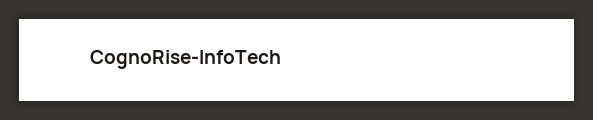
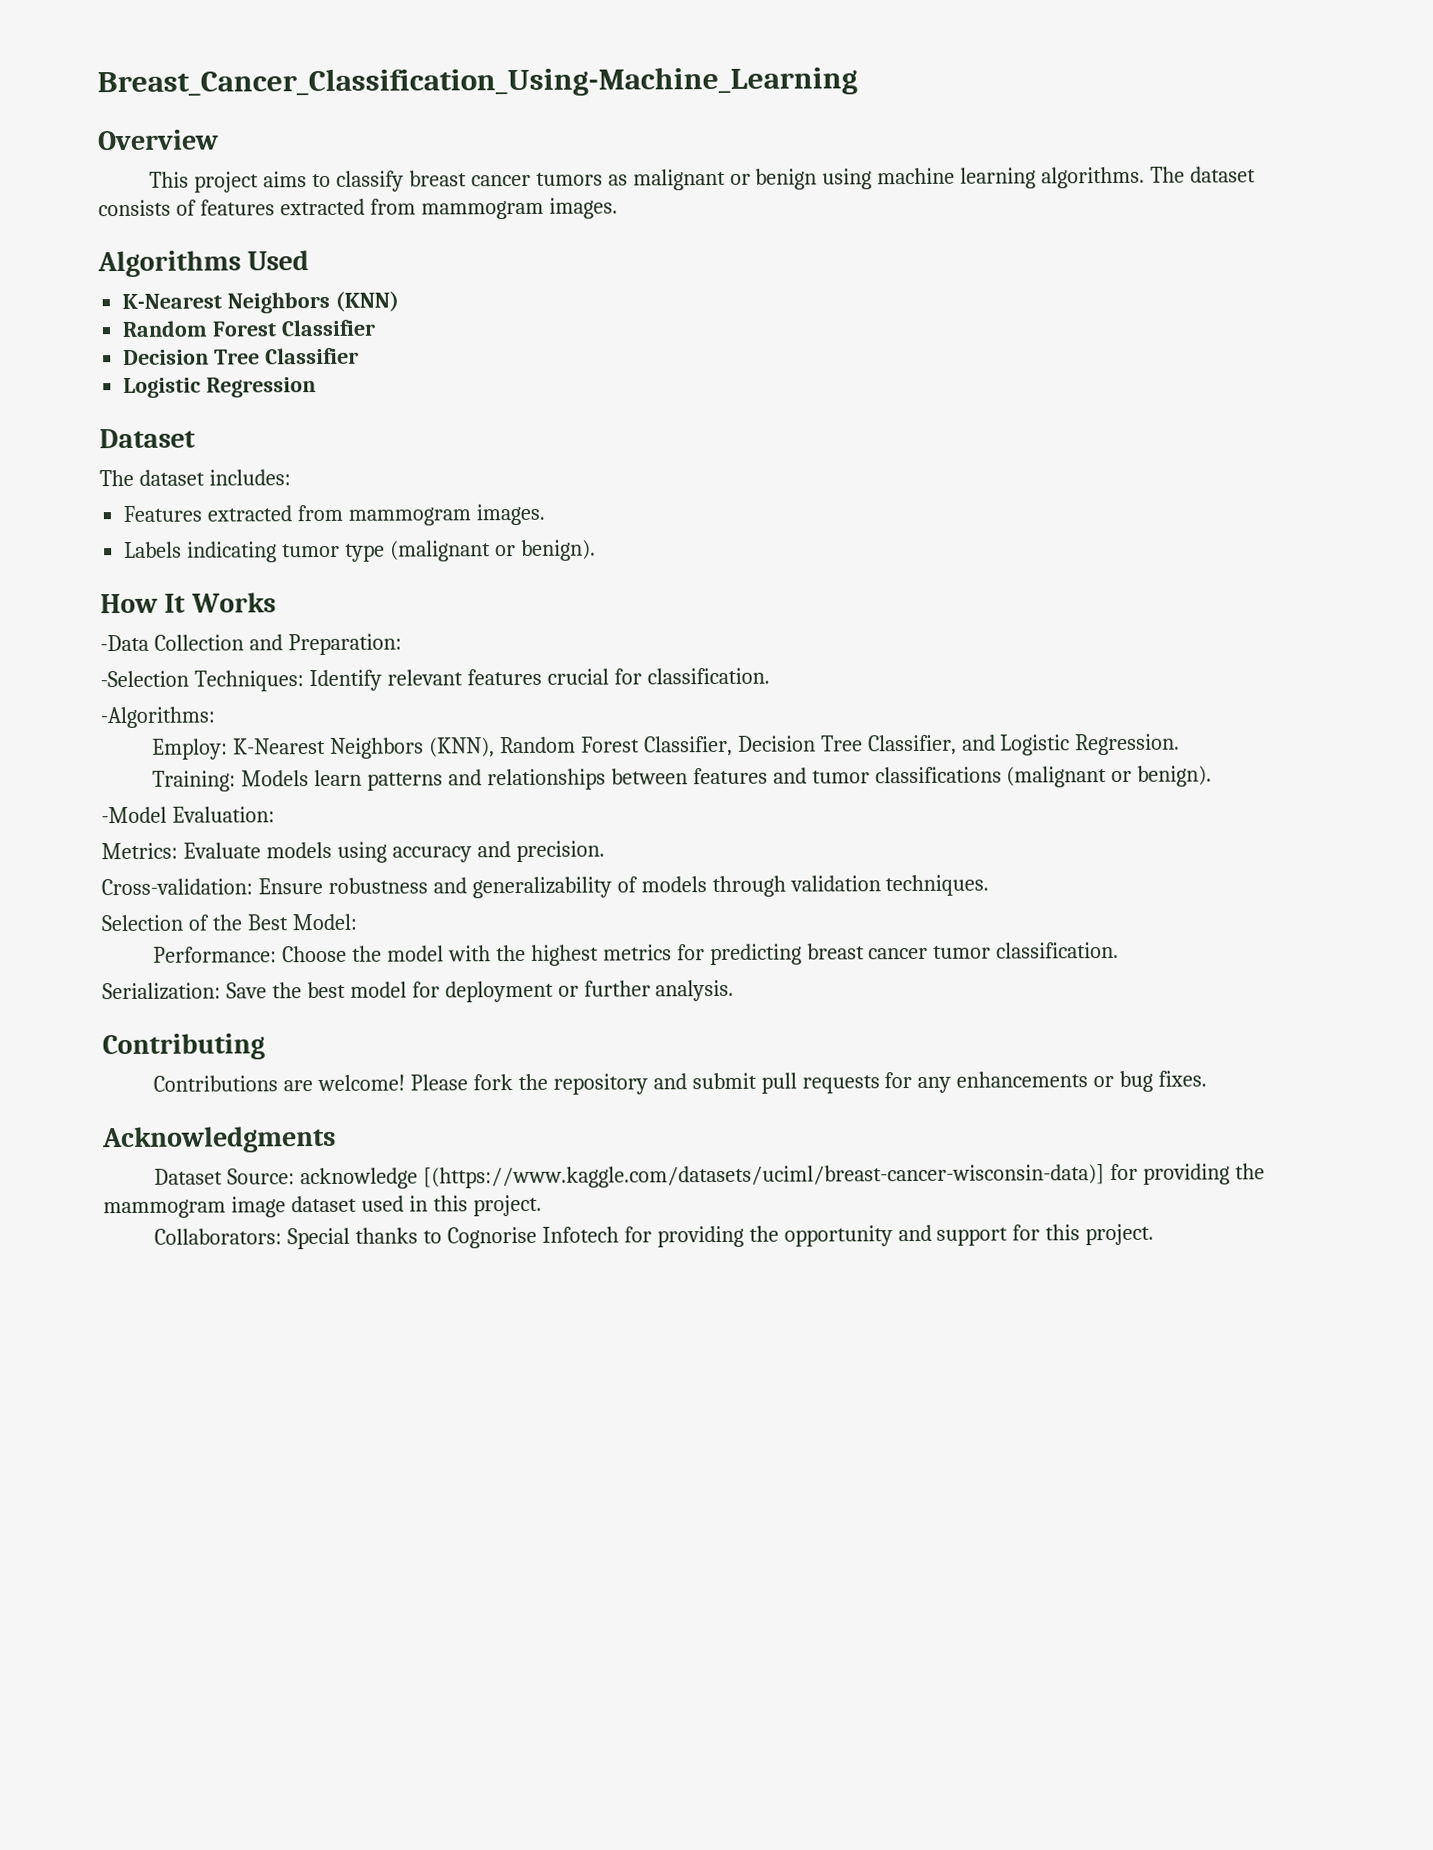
- CognoRise-InfoTech
+ Breast_Cancer_Classification_Using-Machine_Learning
+ Overview
+ This project aims to classify breast cancer tumors as malignant or benign using machine learning algorithms. The dataset consists of features extracted from mammogram images.
+ Algorithms Used
+ K-Nearest Neighbors (KNN)
+ Random Forest Classifier
+ Decision Tree Classifier
+ Logistic Regression
+ Dataset
+ The dataset includes:
+ Features extracted from mammogram images.
+ Labels indicating tumor type (malignant or benign).
+ How It Works
+ -Data Collection and Preparation:
+ -Selection Techniques: Identify relevant features crucial for classification.
+ -Algorithms:
+ Employ: K-Nearest Neighbors (KNN), Random Forest Classifier, Decision Tree Classifier, and Logistic Regression.
+ Training: Models learn patterns and relationships between features and tumor classifications (malignant or benign).
+ -Model Evaluation:
+ Metrics: Evaluate models using accuracy and precision.
+ Cross-validation: Ensure robustness and generalizability of models through validation techniques.
+ Selection of the Best Model:
+ Performance: Choose the model with the highest metrics for predicting breast cancer tumor classification.
+ Serialization: Save the best model for deployment or further analysis.
+ Contributing
+ Contributions are welcome! Please fork the repository and submit pull requests for any enhancements or bug fixes.
+ Acknowledgments
+ Dataset Source: acknowledge [(https://www.kaggle.com/datasets/uciml/breast-cancer-wisconsin-data)] for providing the mammogram image dataset used in this project.
+ Collaborators: Special thanks to Cognorise Infotech for providing the opportunity and support for this project.

